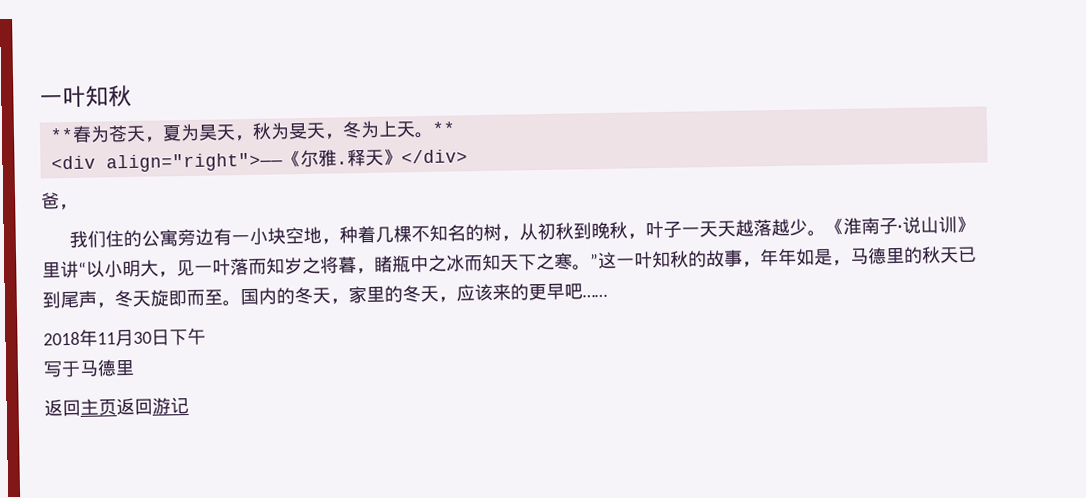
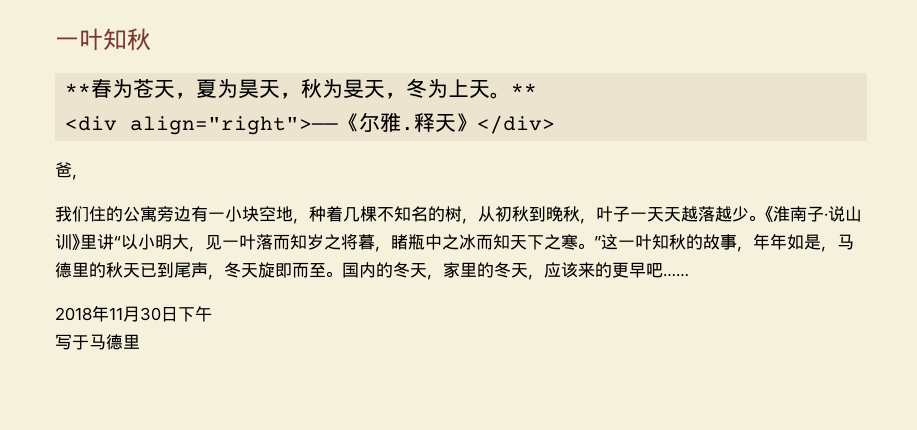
- 返回主页返回游记

